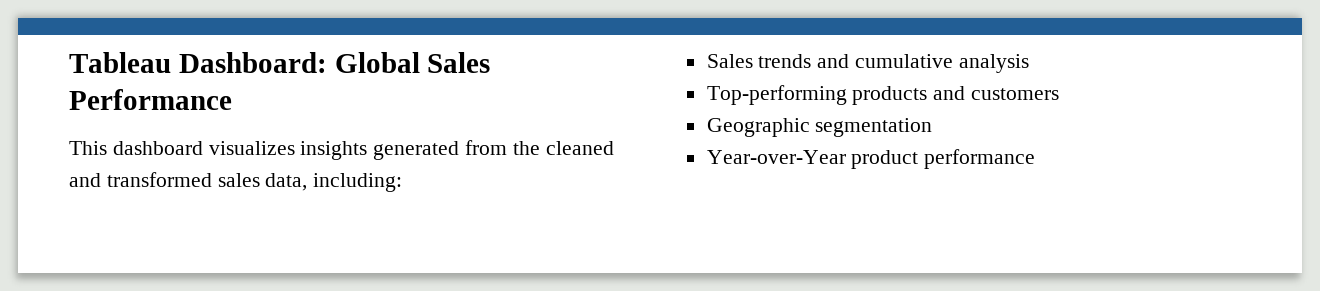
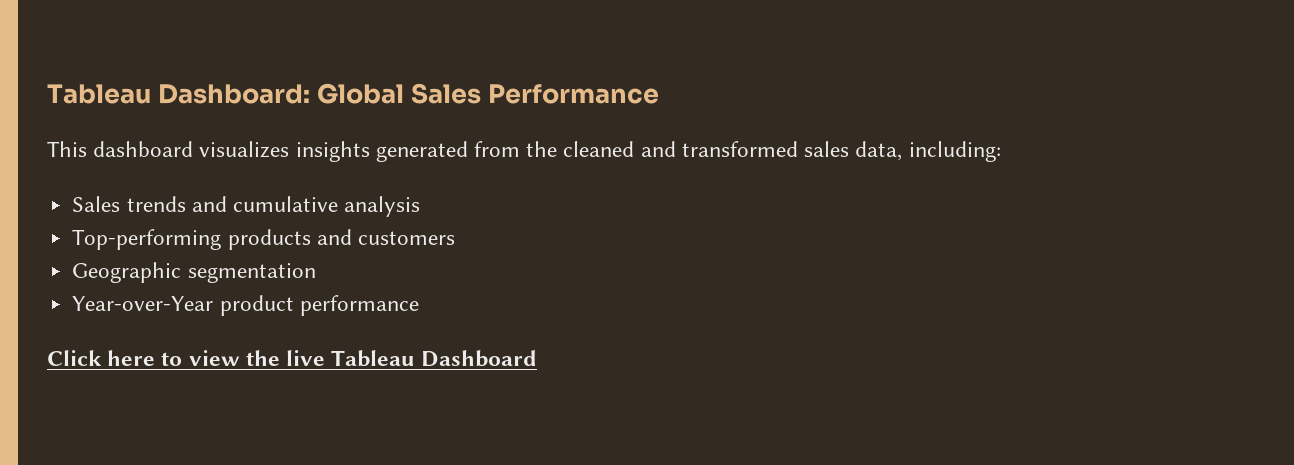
+ Click here to view the live Tableau Dashboard

